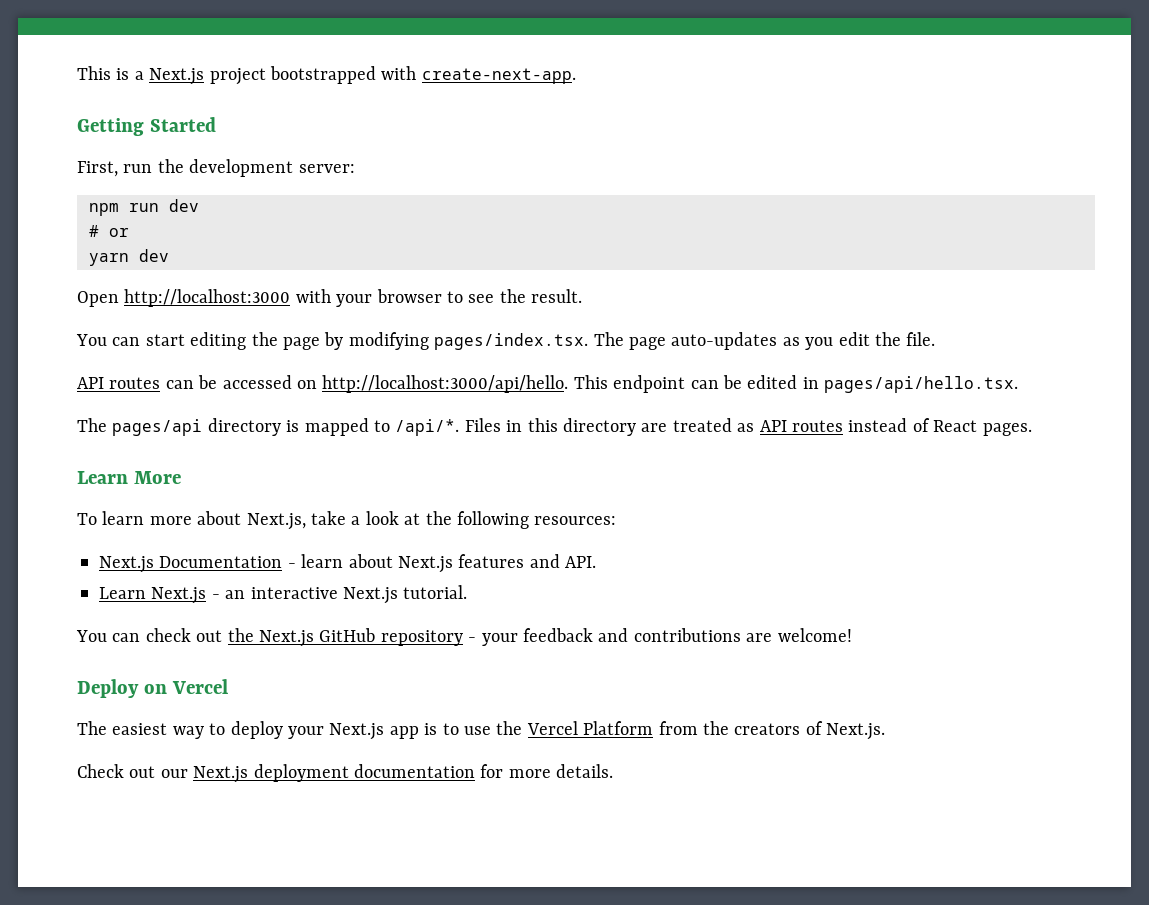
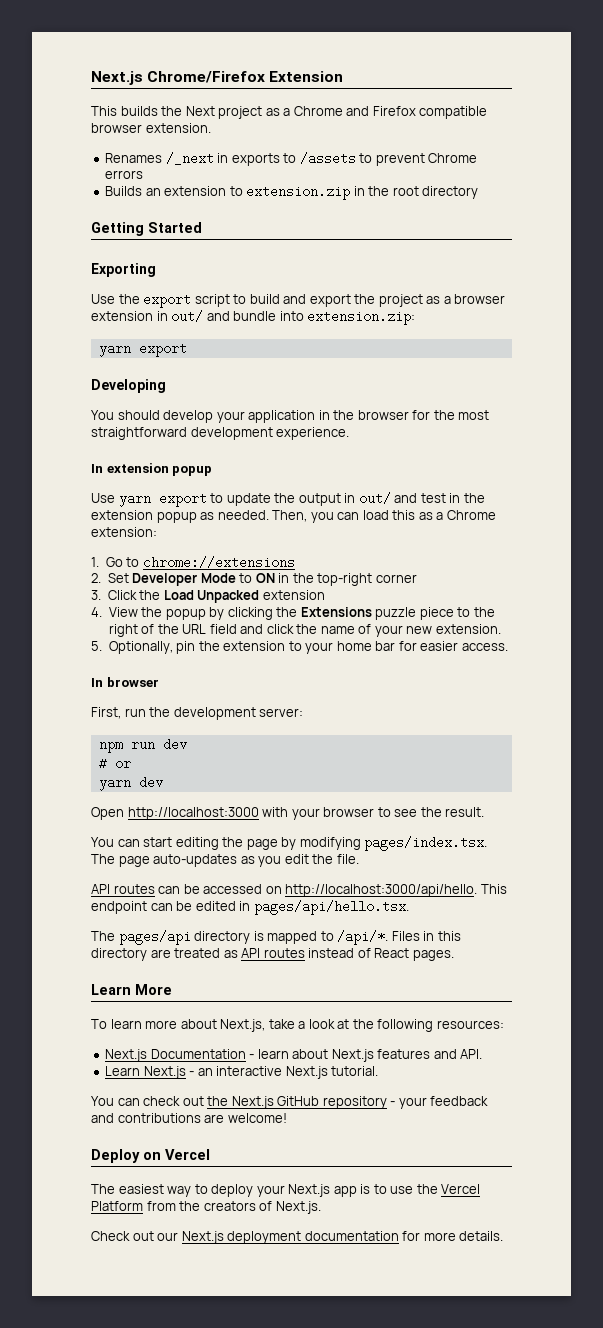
- This is a Next.js project bootstrapped with create-next-app.
+ Next.js Chrome/Firefox Extension
+ This builds the Next project as a Chrome and Firefox compatible browser extension.
+ Renames /_next in exports to /assets to prevent Chrome errors
+ Builds an extension to extension.zip in the root directory
  Getting Started
+ Exporting
+ Use the export script to build and export the project as a browser extension in out/ and bundle into extension.zip:
+ yarn export
+ Developing
+ You should develop your application in the browser for the most straightforward development experience.
+ In extension popup
+ Use yarn export to update the output in out/ and test in the extension popup as needed. Then, you can load this as a Chrome extension:
+ 1. Go to chrome://extensions
+ 2. Set Developer Mode to ON in the top-right corner
+ 3. Click the Load Unpacked extension
+ 4. View the popup by clicking the Extensions puzzle piece to the right of the URL field and click the name of your new extension.
+ 5. Optionally, pin the extension to your home bar for easier access.
+ In browser

